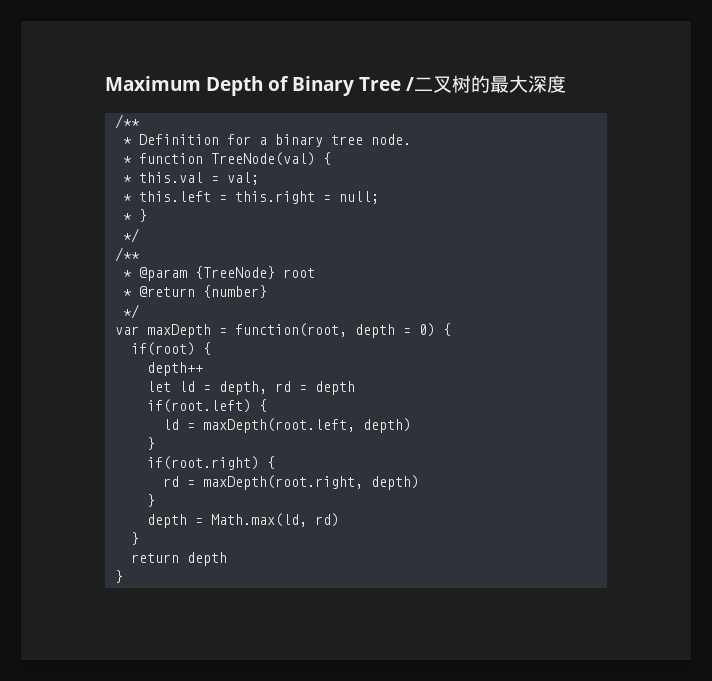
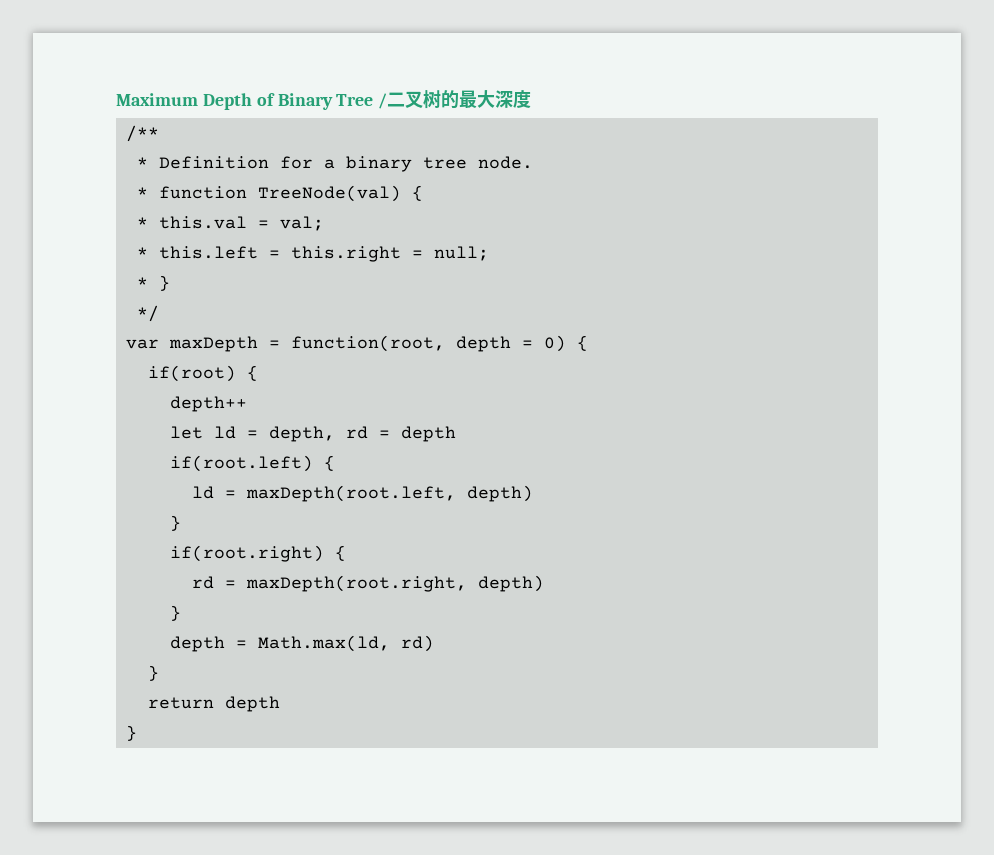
  * }
- */
- /**
- * @param {TreeNode} root
- * @return {number}

